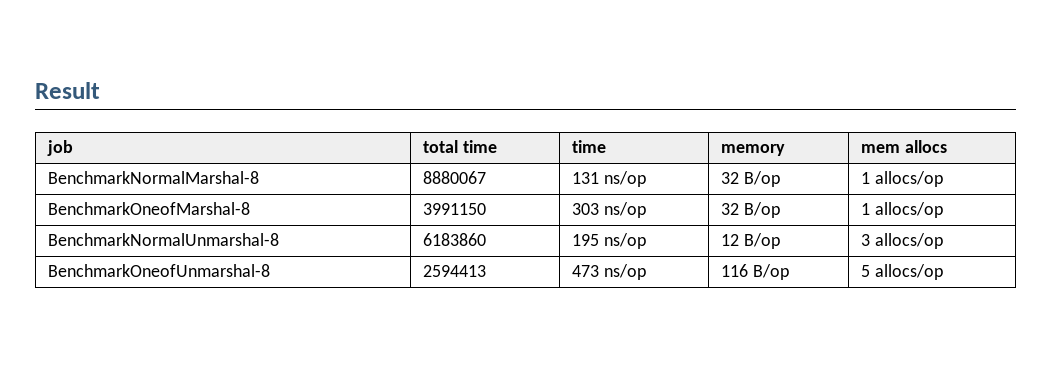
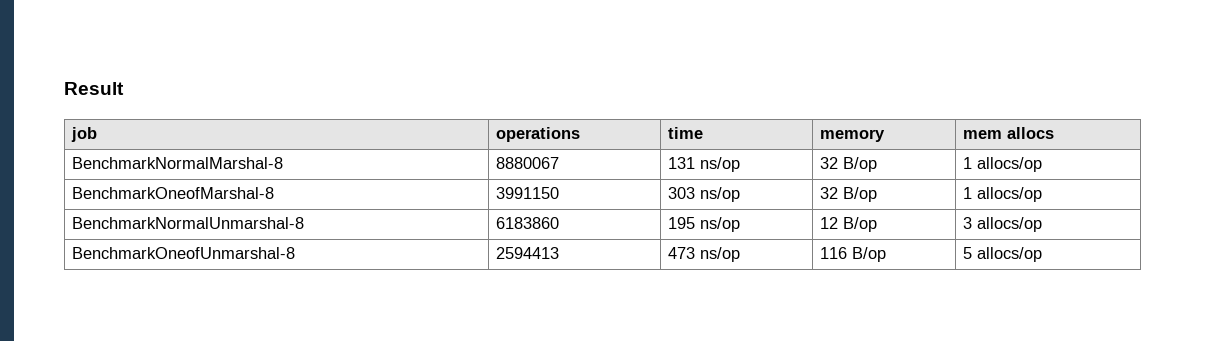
- job | total time | time | memory | mem allocs
+ job | operations | time | memory | mem allocs

